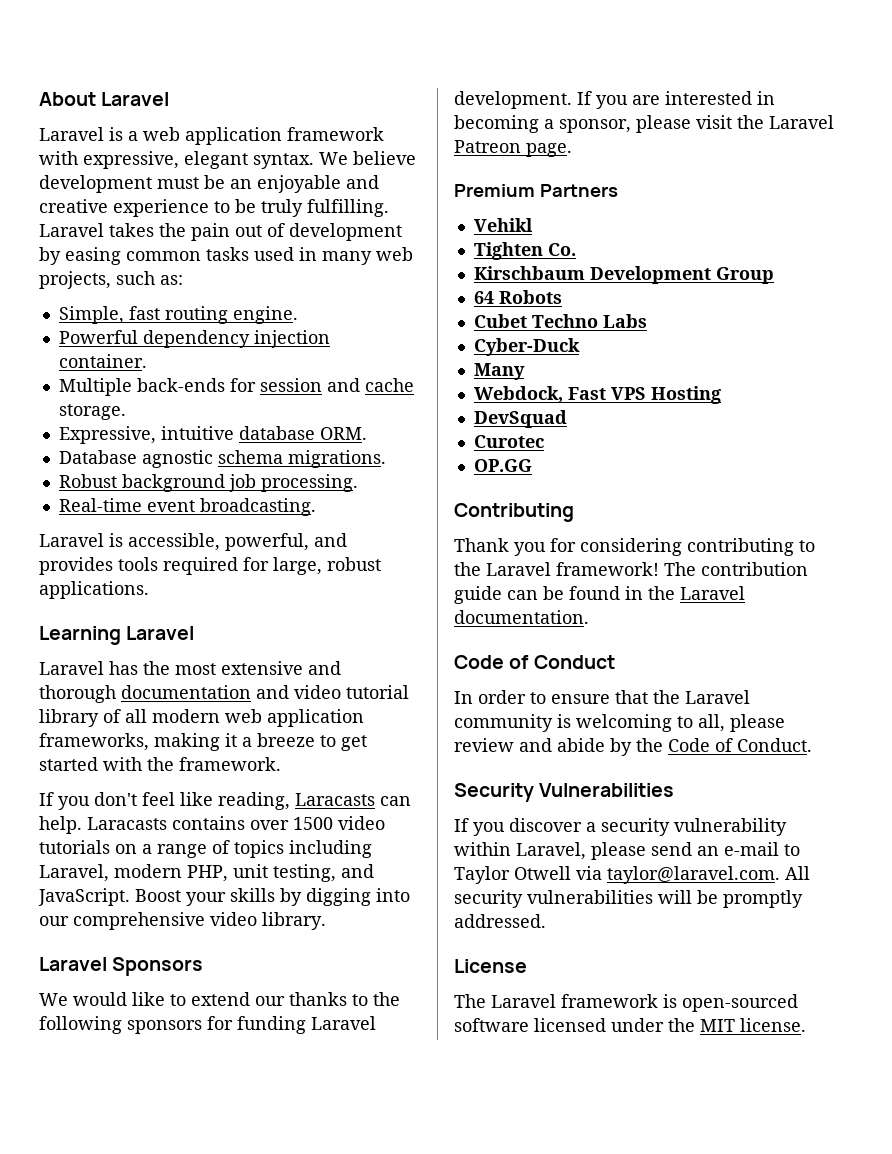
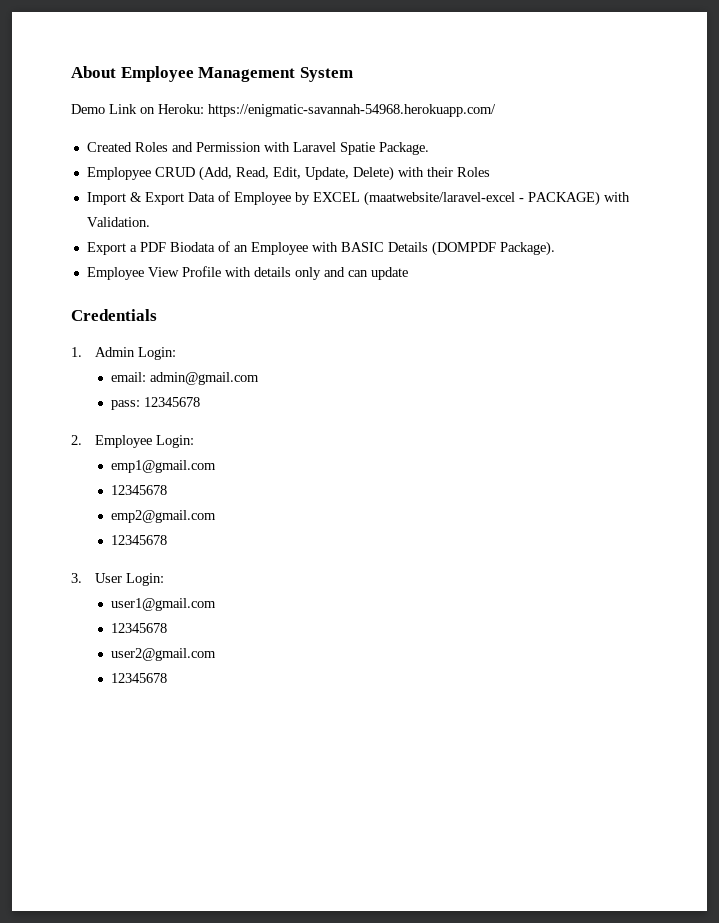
- About Laravel
- Laravel is a web application framework with expressive, elegant syntax. We believe development must be an enjoyable and creative experience to be truly fulfilling. Laravel takes the pain out of development by easing common tasks used in many web projects, such as:
- Simple, fast routing engine.
- Powerful dependency injection container.
- Multiple back-ends for session and cache storage.
- Expressive, intuitive database ORM.
- Database agnostic schema migrations.
- Robust background job processing.
- Real-time event broadcasting.
- Laravel is accessible, powerful, and provides tools required for large, robust applications.
- Learning Laravel
- Laravel has the most extensive and thorough documentation and video tutorial library of all modern web application frameworks, making it a breeze to get started with the framework.
- If you don't feel like reading, Laracasts can help. Laracasts contains over 1500 video tutorials on a range of topics including Laravel, modern PHP, unit testing, and JavaScript. Boost your skills by digging into our comprehensive video library.
- Laravel Sponsors
- We would like to extend our thanks to the following sponsors for funding Laravel development. If you are interested in becoming a sponsor, please visit the Laravel Patreon page.
- Premium Partners
- Vehikl
- Tighten Co.
- Kirschbaum Development Group
- 64 Robots
- Cubet Techno Labs
- Cyber-Duck
- Many
- Webdock, Fast VPS Hosting
- DevSquad
- Curotec
- OP.GG
- Contributing
- Thank you for considering contributing to the Laravel framework! The contribution guide can be found in the Laravel documentation.
- Code of Conduct
- In order to ensure that the Laravel community is welcoming to all, please review and abide by the Code of Conduct.
- Security Vulnerabilities
- If you discover a security vulnerability within Laravel, please send an e-mail to Taylor Otwell via taylor@laravel.com. All security vulnerabilities will be promptly addressed.
- License
- The Laravel framework is open-sourced software licensed under the MIT license.
+ About Employee Management System
+ Demo Link on Heroku: https://enigmatic-savannah-54968.herokuapp.com/
+ Created Roles and Permission with Laravel Spatie Package.
+ Emplopyee CRUD (Add, Read, Edit, Update, Delete) with their Roles
+ Import & Export Data of Employee by EXCEL (maatwebsite/laravel-excel - PACKAGE) with Validation.
+ Export a PDF Biodata of an Employee with BASIC Details (DOMPDF Package).
+ Employee View Profile with details only and can update
+ Credentials
+ 1. Admin Login:
+ email: admin@gmail.com
+ pass: 12345678
+ 2. Employee Login:
+ emp1@gmail.com
+ 12345678
+ emp2@gmail.com
+ 12345678
+ 3. User Login:
+ user1@gmail.com
+ 12345678
+ user2@gmail.com
+ 12345678

